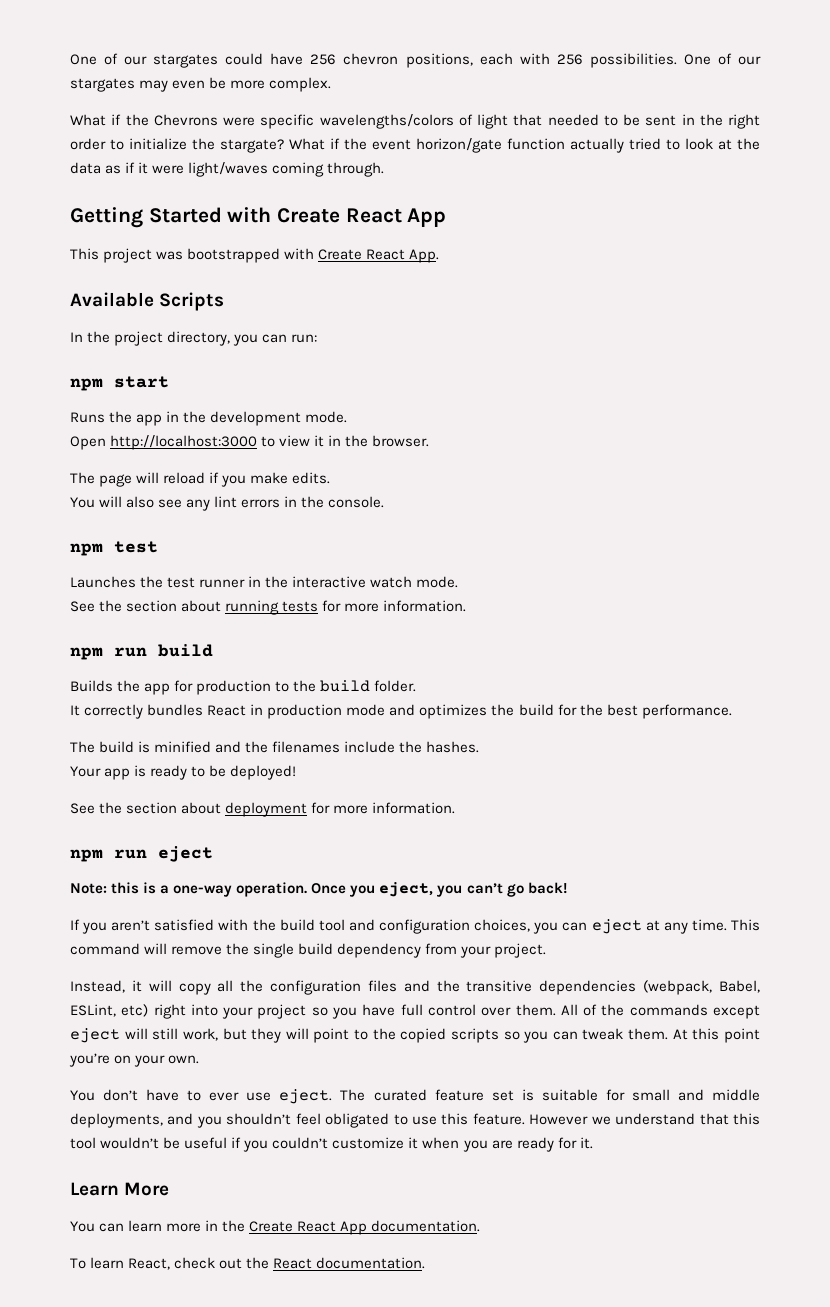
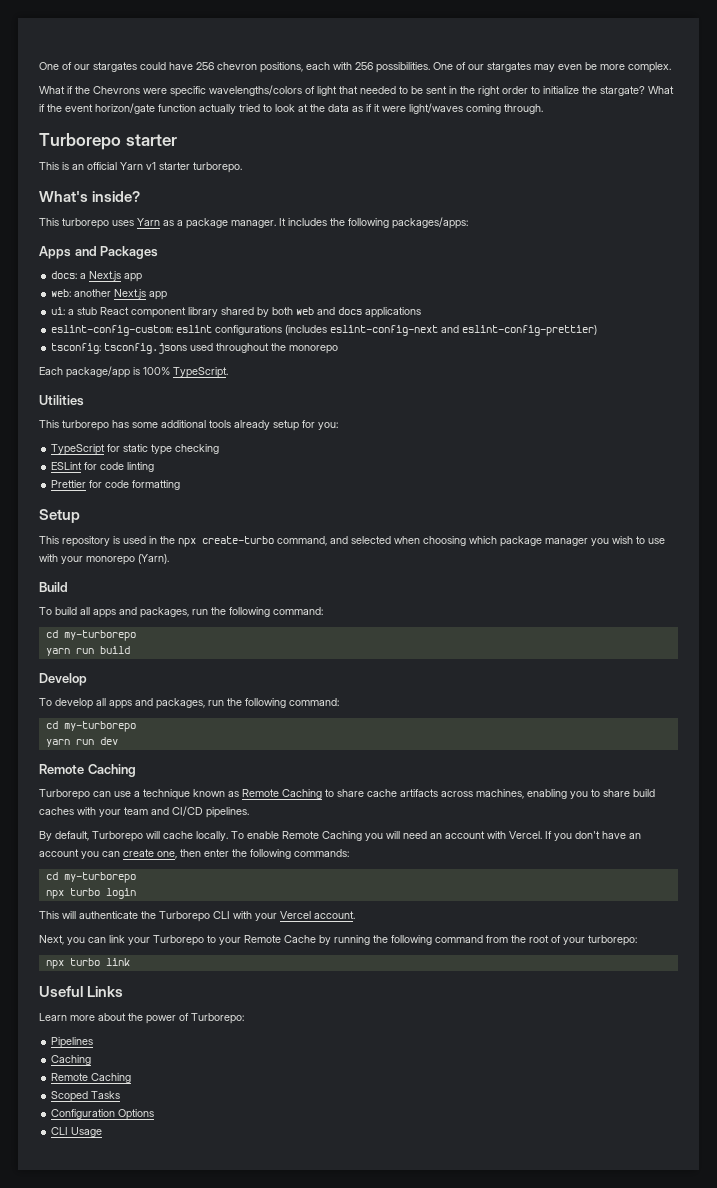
- Getting Started with Create React App
- This project was bootstrapped with Create React App.
- Available Scripts
- In the project directory, you can run:
- npm start
- Runs the app in the development mode.
- Open http://localhost:3000 to view it in the browser.
- The page will reload if you make edits.
- You will also see any lint errors in the console.
- npm test
- Launches the test runner in the interactive watch mode.
- See the section about running tests for more information.
- npm run build
- Builds the app for production to the build folder.
- It correctly bundles React in production mode and optimizes the build for the best performance.
- The build is minified and the filenames include the hashes.
- Your app is ready to be deployed!
- See the section about deployment for more information.
- npm run eject
- Note: this is a one-way operation. Once you eject, you can’t go back!
- If you aren’t satisfied with the build tool and configuration choices, you can eject at any time. This command will remove the single build dependency from your project.
- Instead, it will copy all the configuration files and the transitive dependencies (webpack, Babel, ESLint, etc) right into your project so you have full control over them. All of the commands except eject will still work, but they will point to the copied scripts so you can tweak them. At this point you’re on your own.
- You don’t have to ever use eject. The curated feature set is suitable for small and middle deployments, and you shouldn’t feel obligated to use this feature. However we understand that this tool wouldn’t be useful if you couldn’t customize it when you are ready for it.
- Learn More
- You can learn more in the Create React App documentation.
- To learn React, check out the React documentation.
+ Turborepo starter
+ This is an official Yarn v1 starter turborepo.
+ What's inside?
+ This turborepo uses Yarn as a package manager. It includes the following packages/apps:
+ Apps and Packages
+ docs: a Next.js app
+ web: another Next.js app
+ ui: a stub React component library shared by both web and docs applications
+ eslint-config-custom: eslint configurations (includes eslint-config-next and eslint-config-prettier)
+ tsconfig: tsconfig.jsons used throughout the monorepo
+ Each package/app is 100% TypeScript.
+ Utilities
+ This turborepo has some additional tools already setup for you:
+ TypeScript for static type checking
+ ESLint for code linting
+ Prettier for code formatting
+ Setup
+ This repository is used in the npx create-turbo command, and selected when choosing which package manager you wish to use with your monorepo (Yarn).
+ Build
+ To build all apps and packages, run the following command:
+ cd my-turborepo
+ yarn run build
+ Develop
+ To develop all apps and packages, run the following command:
+ cd my-turborepo
+ yarn run dev
+ Remote Caching
+ Turborepo can use a technique known as Remote Caching to share cache artifacts across machines, enabling you to share build caches with your team and CI/CD pipelines.
+ By default, Turborepo will cache locally. To enable Remote Caching you will need an account with Vercel. If you don't have an account you can create one, then enter the following commands:
+ cd my-turborepo
+ npx turbo login
+ This will authenticate the Turborepo CLI with your Vercel account.
+ Next, you can link your Turborepo to your Remote Cache by running the following command from the root of your turborepo:
+ npx turbo link
+ Useful Links
+ Learn more about the power of Turborepo:
+ Pipelines
+ Caching
+ Remote Caching
+ Scoped Tasks
+ Configuration Options
+ CLI Usage

